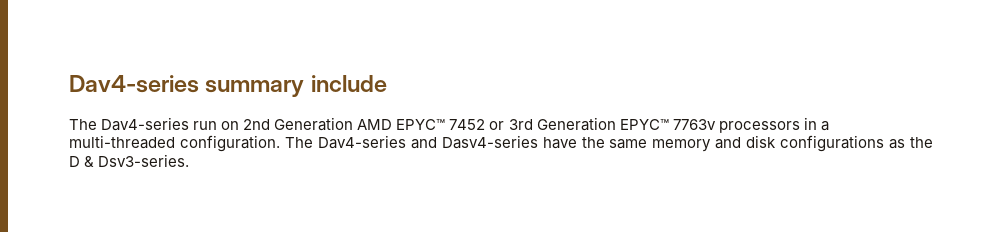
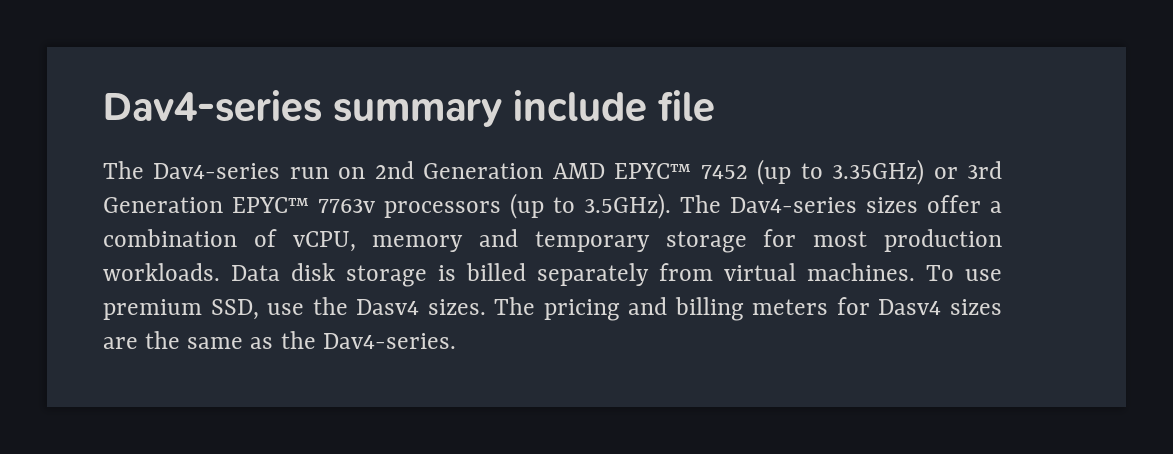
- Dav4-series summary include
+ Dav4-series summary include file
- The Dav4-series run on 2nd Generation AMD EPYC™ 7452 or 3rd Generation EPYC™ 7763v processors in a multi-threaded configuration. The Dav4-series and Dasv4-series have the same memory and disk configurations as the D & Dsv3-series.
+ The Dav4-series run on 2nd Generation AMD EPYC™ 7452 (up to 3.35GHz) or 3rd Generation EPYC™ 7763v processors (up to 3.5GHz). The Dav4-series sizes offer a combination of vCPU, memory and temporary storage for most production workloads. Data disk storage is billed separately from virtual machines. To use premium SSD, use the Dasv4 sizes. The pricing and billing meters for Dasv4 sizes are the same as the Dav4-series.

